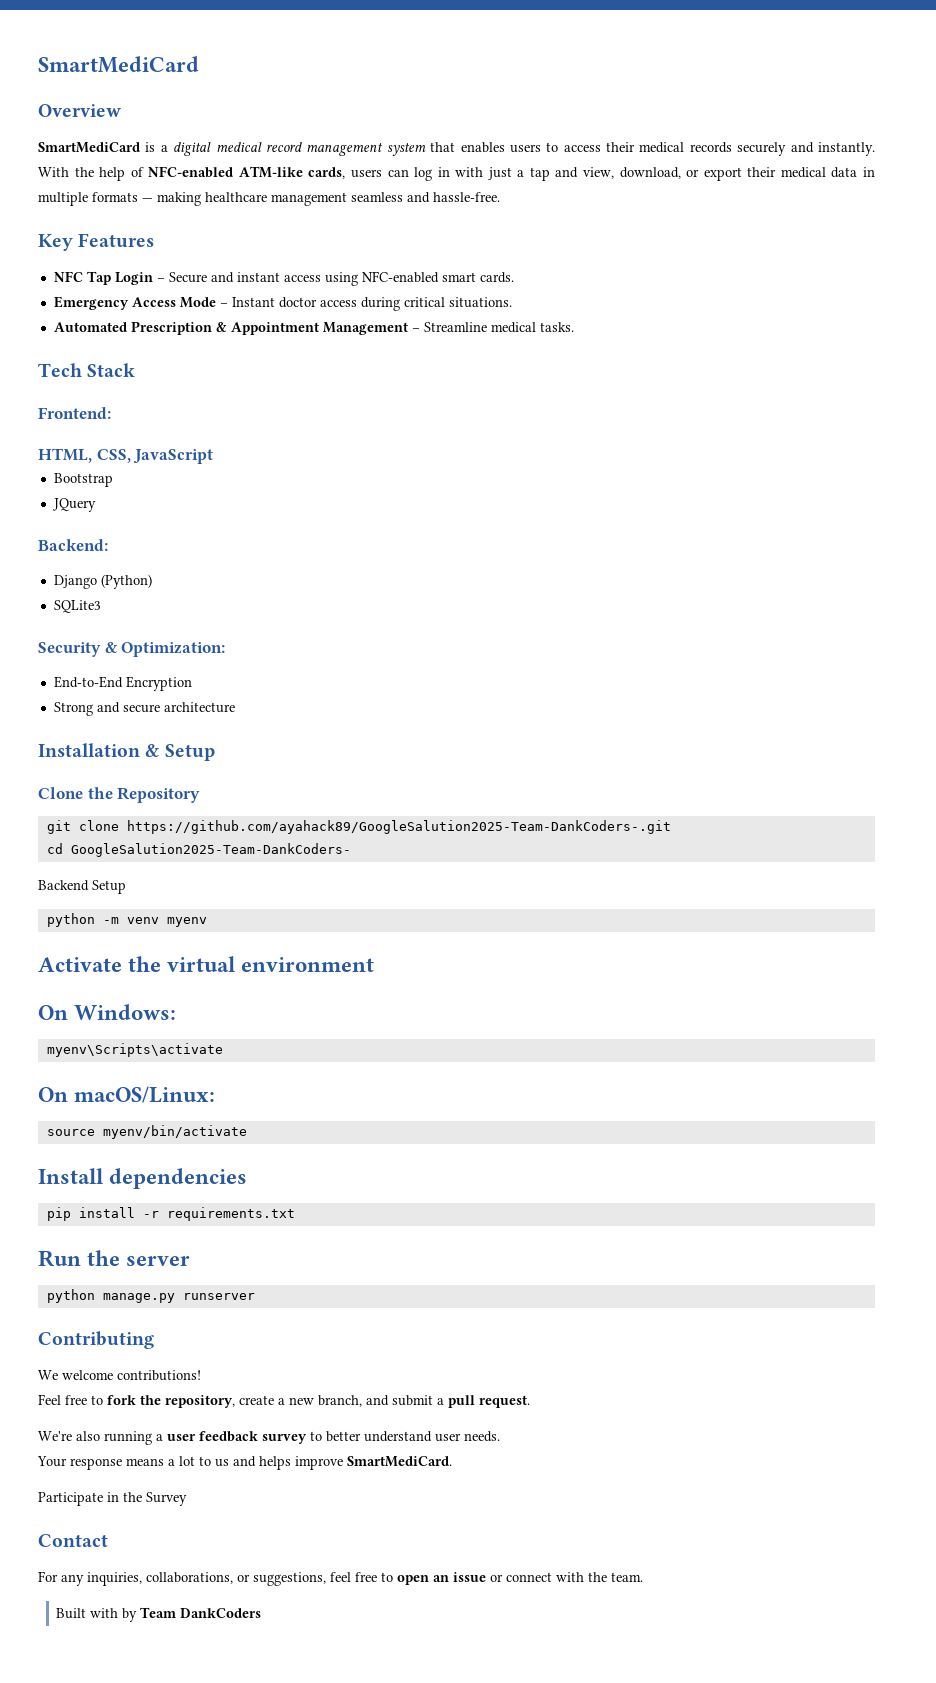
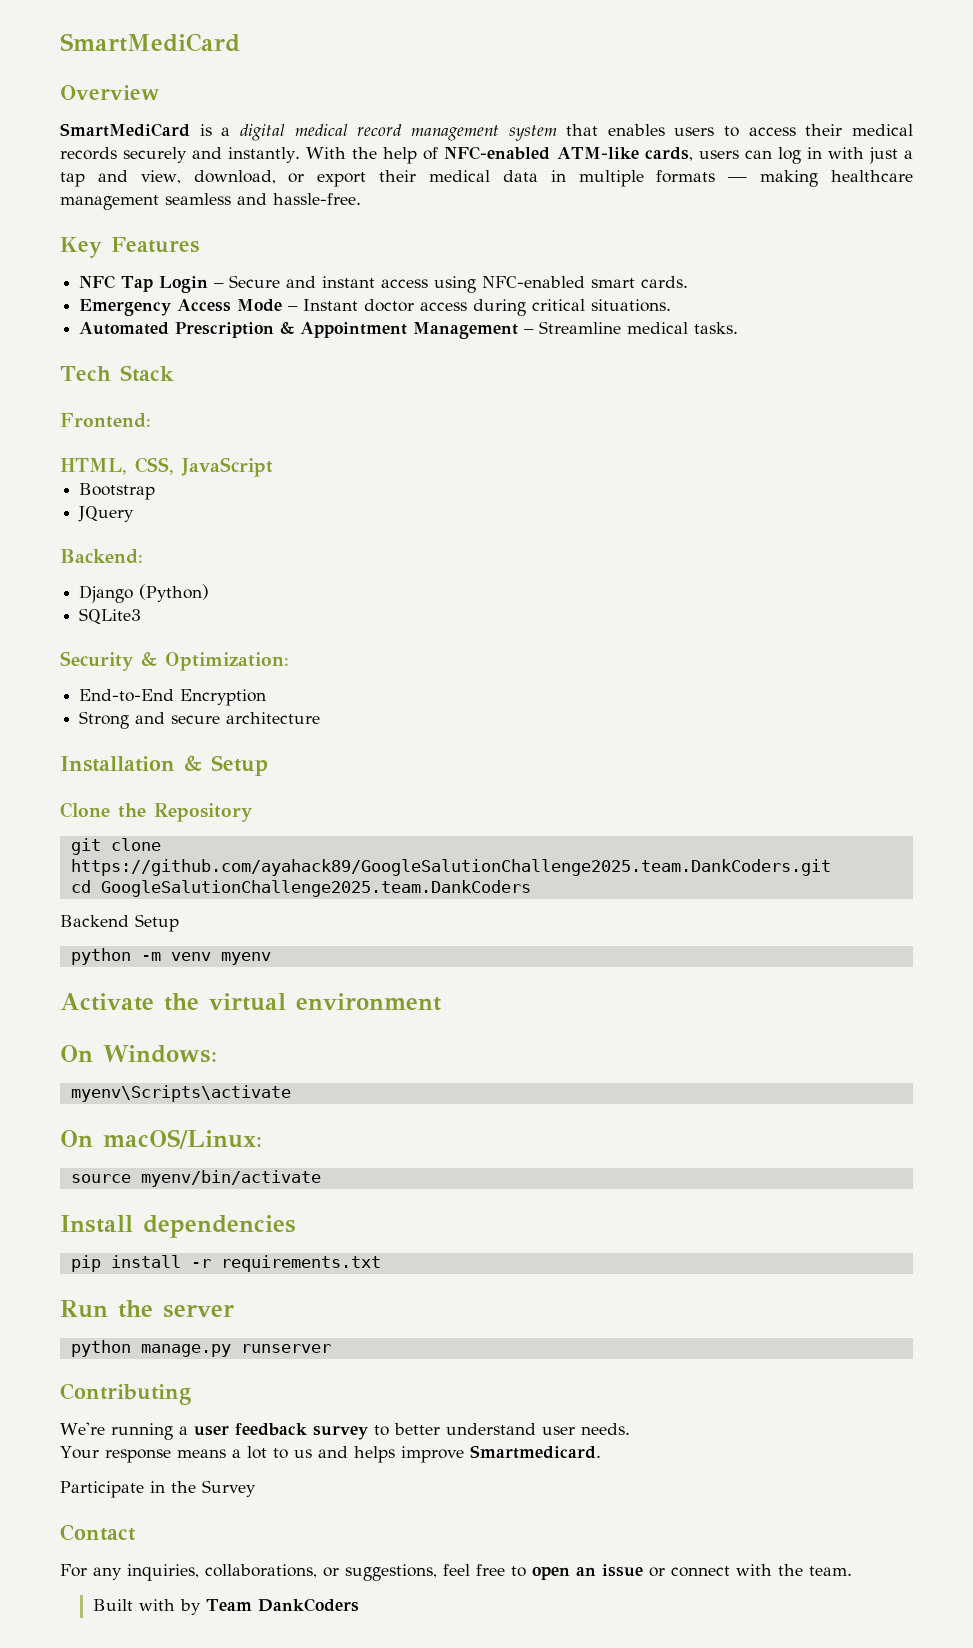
- git clone https://github.com/ayahack89/GoogleSalution2025-Team-DankCoders-.git
+ git clone https://github.com/ayahack89/GoogleSalutionChallenge2025.team.DankCoders.git
- cd GoogleSalution2025-Team-DankCoders-
+ cd GoogleSalutionChallenge2025.team.DankCoders
- We welcome contributions!
- Feel free to fork the repository, create a new branch, and submit a pull request.
- We're also running a user feedback survey to better understand user needs.
+ We're running a user feedback survey to better understand user needs.
- Your response means a lot to us and helps improve SmartMediCard.
+ Your response means a lot to us and helps improve Smartmedicard.

